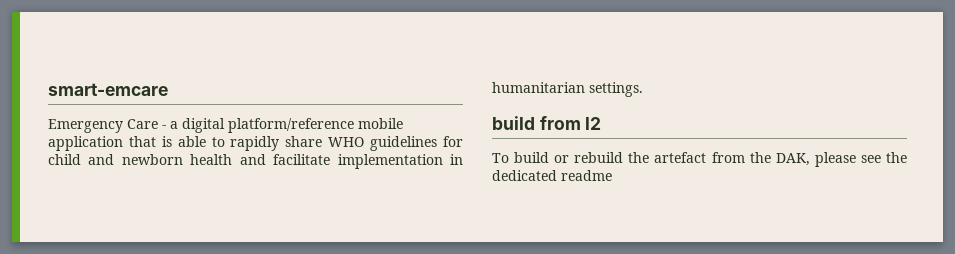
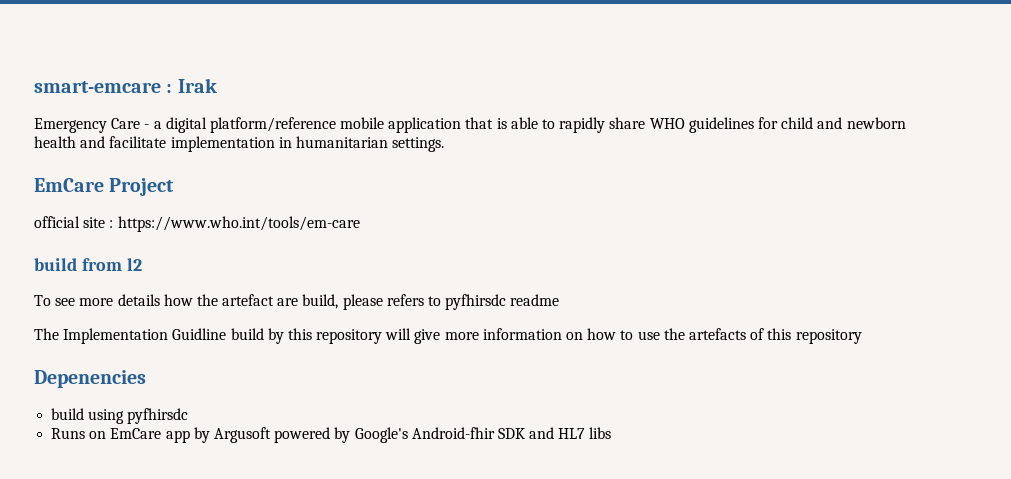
- smart-emcare
+ smart-emcare : Irak
+ EmCare Project
+ official site : https://www.who.int/tools/em-care
  build from l2
- To build or rebuild the artefact from the DAK, please see the dedicated readme
+ To see more details how the artefact are build, please refers to pyfhirsdc readme
+ The Implementation Guidline build by this repository will give more information on how to use the artefacts of this repository
+ Depenencies
+ build using pyfhirsdc
+ Runs on EmCare app by Argusoft powered by Google's Android-fhir SDK and HL7 libs

